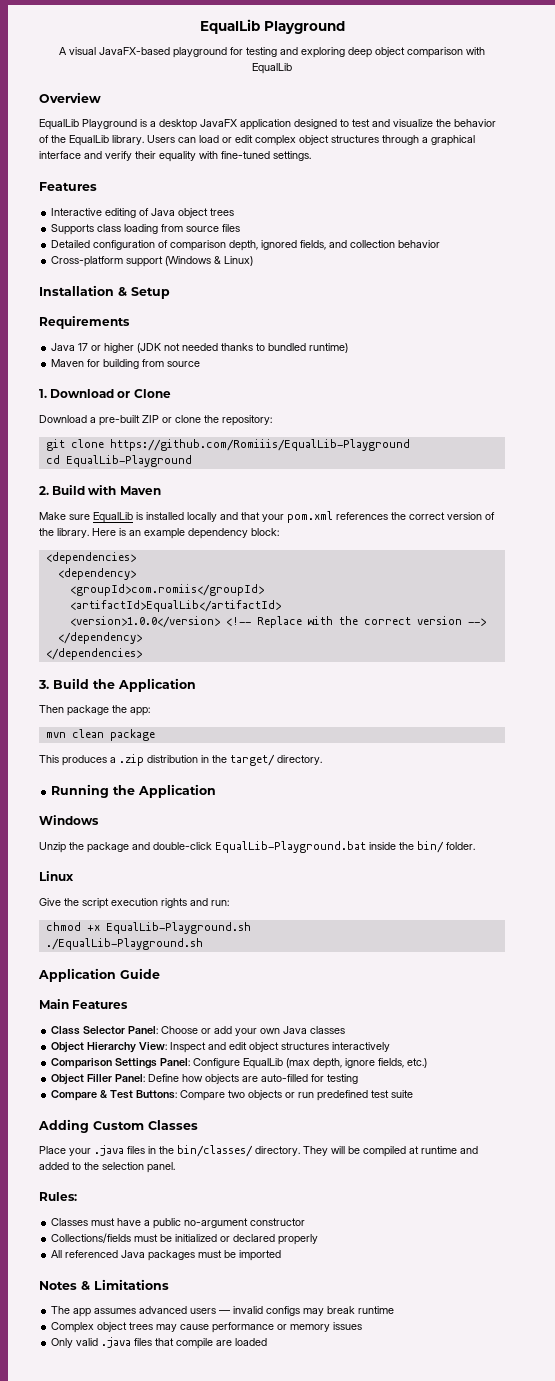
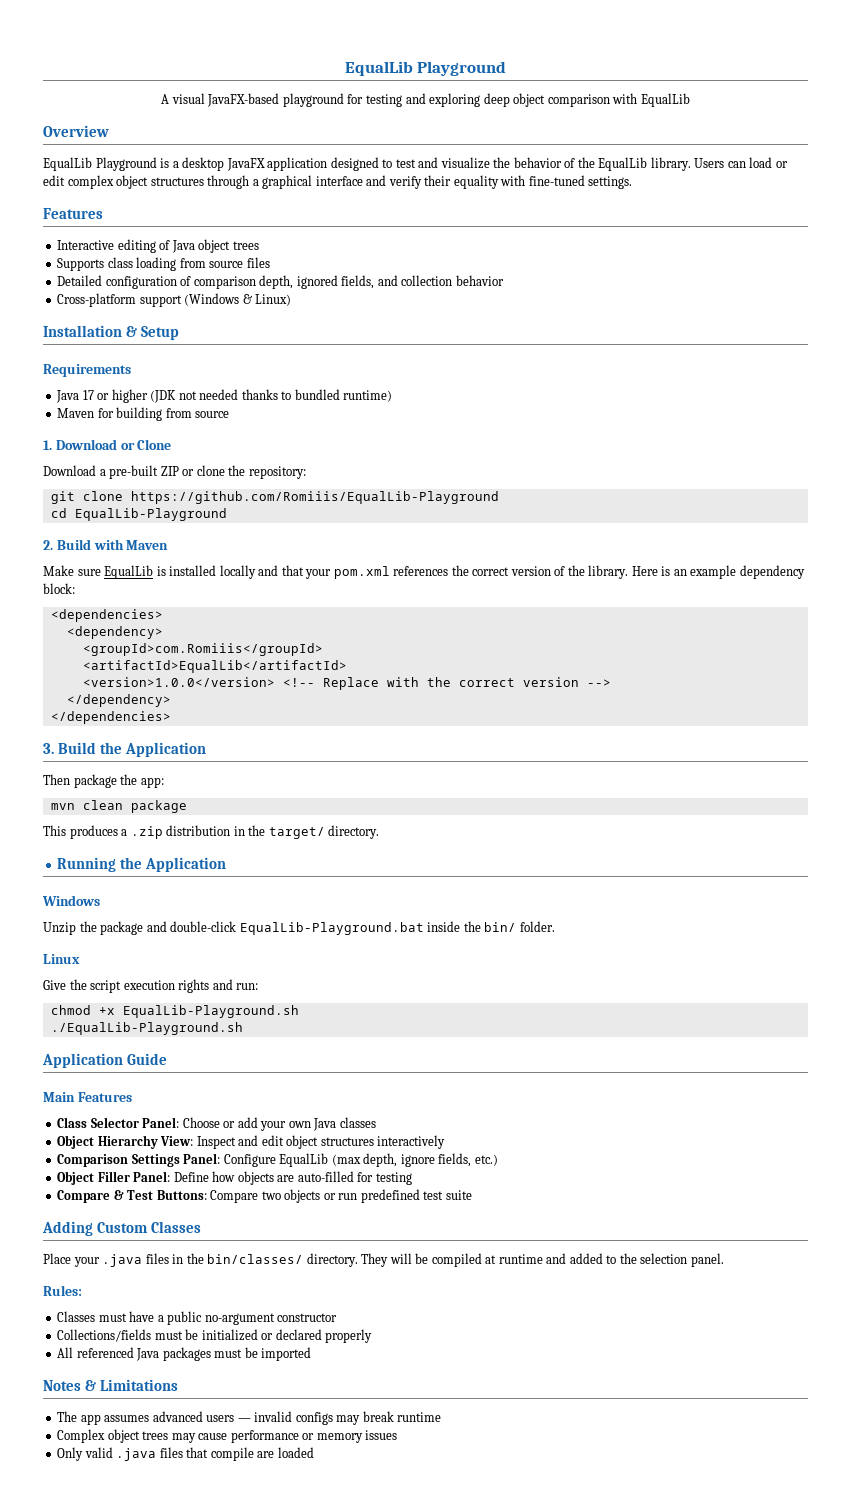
- <groupId>com.romiis</groupId>
+ <groupId>com.Romiiis</groupId>

